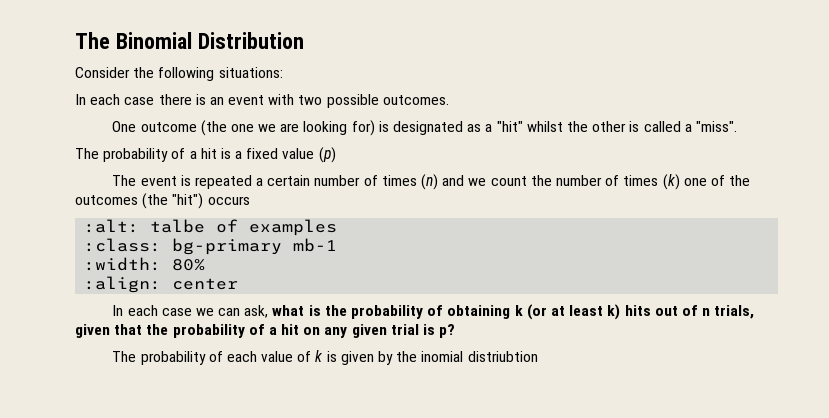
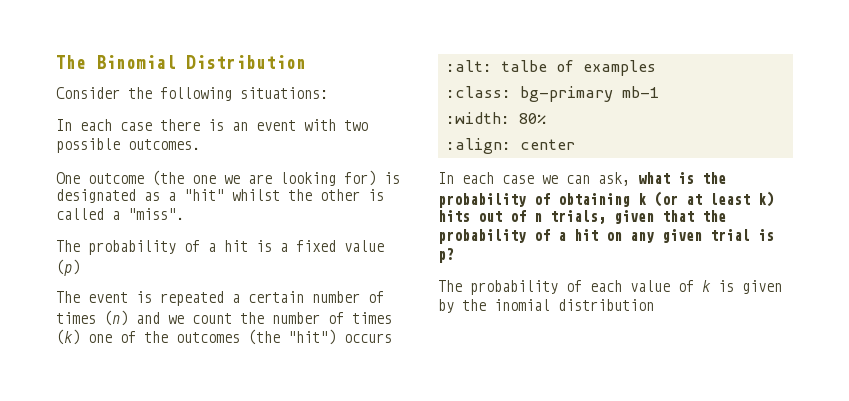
- The probability of each value of k is given by the inomial distriubtion
+ The probability of each value of k is given by the inomial distribution

